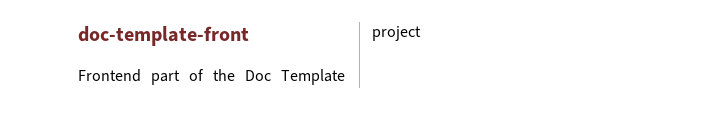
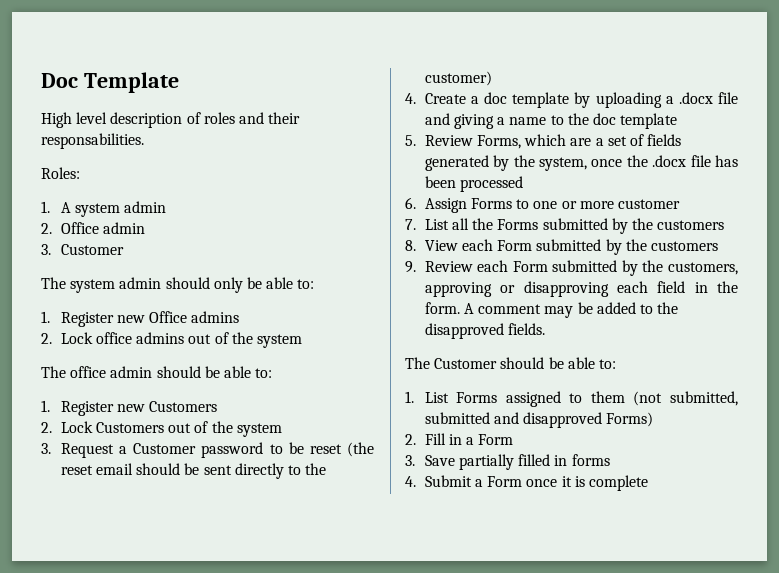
- doc-template-front
- Frontend part of the Doc Template project
+ Doc Template
+ High level description of roles and their responsabilities.
+ Roles:
+ 1. A system admin
+ 2. Office admin
+ 3. Customer
+ The system admin should only be able to:
+ 1. Register new Office admins
+ 2. Lock office admins out of the system
+ The office admin should be able to:
+ 1. Register new Customers
+ 2. Lock Customers out of the system
+ 3. Request a Customer password to be reset (the reset email should be sent directly to the customer)
+ 4. Create a doc template by uploading a .docx file and giving a name to the doc template
+ 5. Review Forms, which are a set of fields generated by the system, once the .docx file has been processed
+ 6. Assign Forms to one or more customer
+ 7. List all the Forms submitted by the customers
+ 8. View each Form submitted by the customers
+ 9. Review each Form submitted by the customers, approving or disapproving each field in the form. A comment may be added to the disapproved fields.
+ The Customer should be able to:
+ 1. List Forms assigned to them (not submitted, submitted and disapproved Forms)
+ 2. Fill in a Form
+ 3. Save partially filled in forms
+ 4. Submit a Form once it is complete

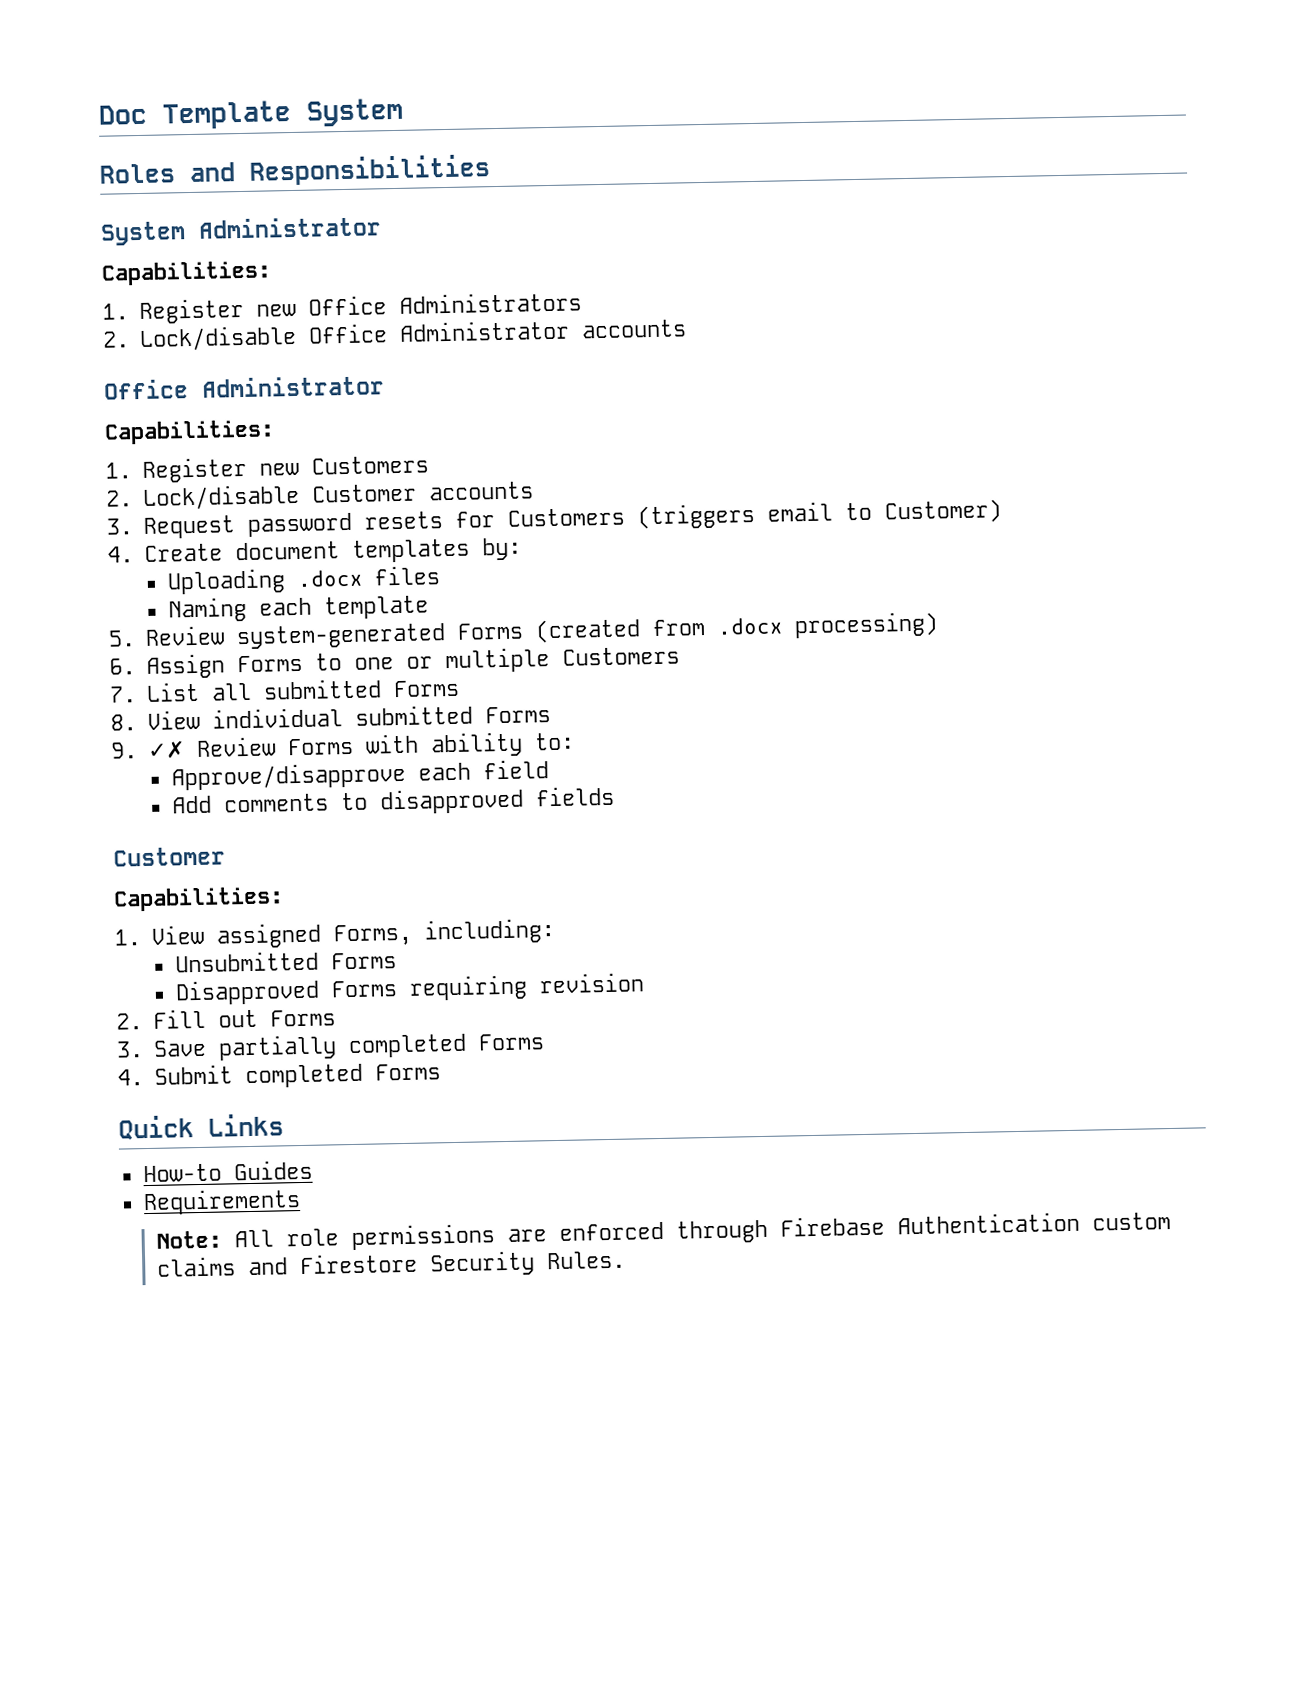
- Doc Template
- High level description of roles and their responsabilities.
- Roles:
- 1. A system admin
- 2. Office admin
- 3. Customer
- The system admin should only be able to:
+ Doc Template System
+ Roles and Responsibilities
+ System Administrator
+ Capabilities:
- 1. Register new Office admins
- 2. Lock office admins out of the system
- The office admin should be able to:
+ 1. Register new Office Administrators
+ 2. Lock/disable Office Administrator accounts
+ Office Administrator
+ Capabilities:
- 2. Lock Customers out of the system
- 3. Request a Customer password to be reset (the reset email should be sent directly to the customer)
- 4. Create a doc template by uploading a .docx file and giving a name to the doc template
- 5. Review Forms, which are a set of fields generated by the system, once the .docx file has been processed
+ 2. Lock/disable Customer accounts
+ 3. Request password resets for Customers (triggers email to Customer)
+ 4. Create document templates by:
+ Uploading .docx files
+ Naming each template
+ 5. Review system-generated Forms (created from .docx processing)
- 6. Assign Forms to one or more customer
+ 6. Assign Forms to one or multiple Customers
- 7. List all the Forms submitted by the customers
- 8. View each Form submitted by the customers
- 9. Review each Form submitted by the customers, approving or disapproving each field in the form. A comment may be added to the disapproved fields.
- The Customer should be able to:
- 1. List Forms assigned to them (not submitted, submitted and disapproved Forms)
+ 7. List all submitted Forms
+ 8. View individual submitted Forms
+ 9. ✓✗ Review Forms with ability to:
+ Approve/disapprove each field
+ Add comments to disapproved fields
+ Customer
+ Capabilities:
+ 1. View assigned Forms, including:
+ Unsubmitted Forms
+ Disapproved Forms requiring revision
- 2. Fill in a Form
+ 2. Fill out Forms
- 3. Save partially filled in forms
+ 3. Save partially completed Forms
- 4. Submit a Form once it is complete
+ 4. Submit completed Forms
+ Quick Links
+ How-to Guides
+ Requirements
+ Note: All role permissions are enforced through Firebase Authentication custom claims and Firestore Security Rules.

